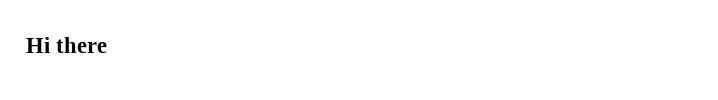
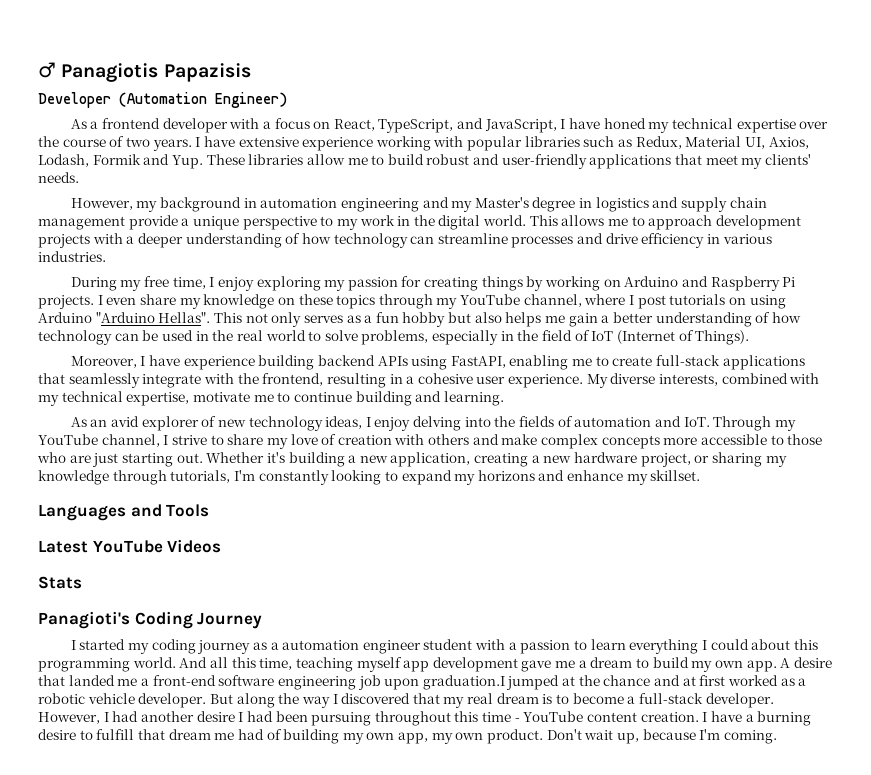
- Hi there
+ ♂ Panagiotis Papazisis
+ Developer (Automation Engineer)
+ As a frontend developer with a focus on React, TypeScript, and JavaScript, I have honed my technical expertise over the course of two years. I have extensive experience working with popular libraries such as Redux, Material UI, Axios, Lodash, Formik and Yup. These libraries allow me to build robust and user-friendly applications that meet my clients' needs.
+ However, my background in automation engineering and my Master's degree in logistics and supply chain management provide a unique perspective to my work in the digital world. This allows me to approach development projects with a deeper understanding of how technology can streamline processes and drive efficiency in various industries.
+ During my free time, I enjoy exploring my passion for creating things by working on Arduino and Raspberry Pi projects. I even share my knowledge on these topics through my YouTube channel, where I post tutorials on using Arduino "Arduino Hellas". This not only serves as a fun hobby but also helps me gain a better understanding of how technology can be used in the real world to solve problems, especially in the field of IoT (Internet of Things).
+ Moreover, I have experience building backend APIs using FastAPI, enabling me to create full-stack applications that seamlessly integrate with the frontend, resulting in a cohesive user experience. My diverse interests, combined with my technical expertise, motivate me to continue building and learning.
+ As an avid explorer of new technology ideas, I enjoy delving into the fields of automation and IoT. Through my YouTube channel, I strive to share my love of creation with others and make complex concepts more accessible to those who are just starting out. Whether it's building a new application, creating a new hardware project, or sharing my knowledge through tutorials, I'm constantly looking to expand my horizons and enhance my skillset.
+ Languages and Tools
+ Latest YouTube Videos
+ Stats
+ Panagioti's Coding Journey
+ I started my coding journey as a automation engineer student with a passion to learn everything I could about this programming world. And all this time, teaching myself app development gave me a dream to build my own app. A desire that landed me a front-end software engineering job upon graduation.I jumped at the chance and at first worked as a robotic vehicle developer. But along the way I discovered that my real dream is to become a full-stack developer. However, I had another desire I had been pursuing throughout this time - YouTube content creation. I have a burning desire to fulfill that dream me had of building my own app, my own product. Don't wait up, because I'm coming.

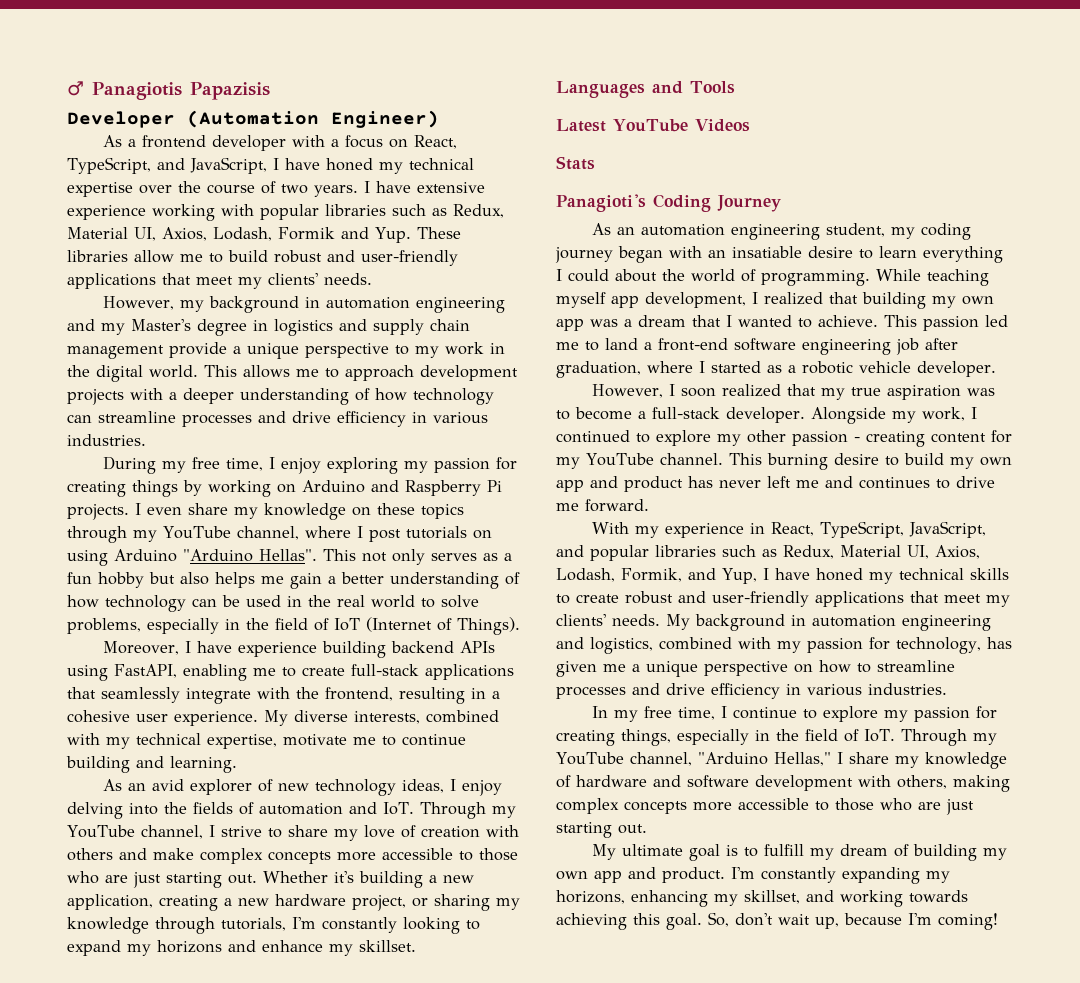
- I started my coding journey as a automation engineer student with a passion to learn everything I could about this programming world. And all this time, teaching myself app development gave me a dream to build my own app. A desire that landed me a front-end software engineering job upon graduation.I jumped at the chance and at first worked as a robotic vehicle developer. But along the way I discovered that my real dream is to become a full-stack developer.
+ As an automation engineering student, my coding journey began with an insatiable desire to learn everything I could about the world of programming. While teaching myself app development, I realized that building my own app was a dream that I wanted to achieve. This passion led me to land a front-end software engineering job after graduation, where I started as a robotic vehicle developer.
+ However, I soon realized that my true aspiration was to become a full-stack developer.
- However, I had another desire I had been pursuing throughout this time - YouTube content creation. I have a burning desire to fulfill that dream me had of building my own app, my own product. Don't wait up, because I'm coming.
+ Alongside my work, I continued to explore my other passion - creating content for my YouTube channel. This burning desire to build my own app and product has never left me and continues to drive me forward.
+ With my experience in React, TypeScript, JavaScript, and popular libraries such as Redux, Material UI, Axios, Lodash, Formik, and Yup, I have honed my technical skills to create robust and user-friendly applications that meet my clients' needs. My background in automation engineering and logistics, combined with my passion for technology, has given me a unique perspective on how to streamline processes and drive efficiency in various industries.
+ In my free time, I continue to explore my passion for creating things, especially in the field of IoT. Through my YouTube channel, "Arduino Hellas," I share my knowledge of hardware and software development with others, making complex concepts more accessible to those who are just starting out.
+ My ultimate goal is to fulfill my dream of building my own app and product. I'm constantly expanding my horizons, enhancing my skillset, and working towards achieving this goal. So, don't wait up, because I'm coming!

